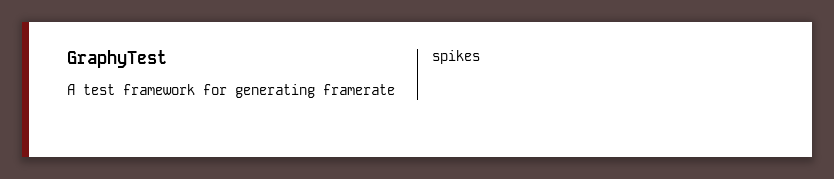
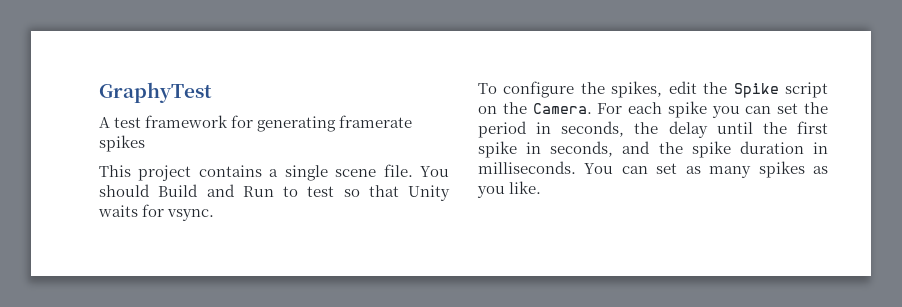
+ This project contains a single scene file. You should Build and Run to test so that Unity waits for vsync.
+ To configure the spikes, edit the Spike script on the Camera. For each spike you can set the period in seconds, the delay until the first spike in seconds, and the spike duration in milliseconds. You can set as many spikes as you like.

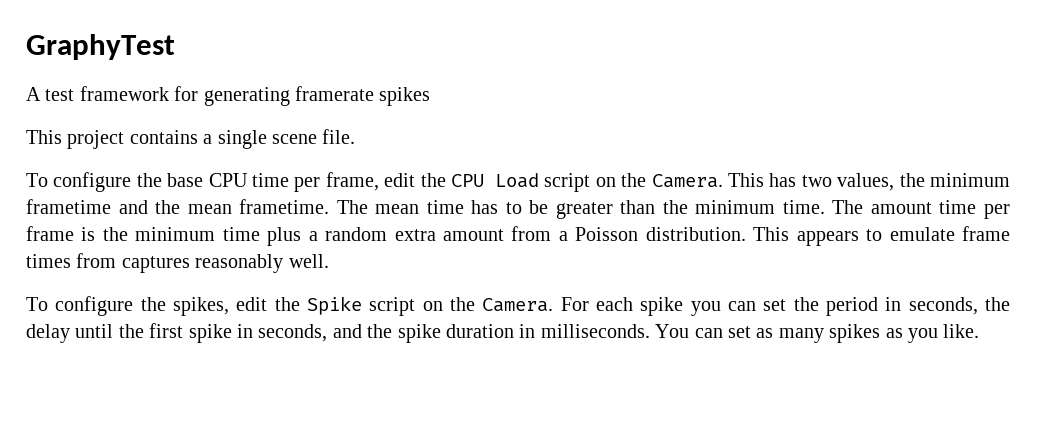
- This project contains a single scene file. You should Build and Run to test so that Unity waits for vsync.
+ This project contains a single scene file.
+ To configure the base CPU time per frame, edit the CPU Load script on the Camera. This has two values, the minimum frametime and the mean frametime. The mean time has to be greater than the minimum time. The amount time per frame is the minimum time plus a random extra amount from a Poisson distribution. This appears to emulate frame times from captures reasonably well.

